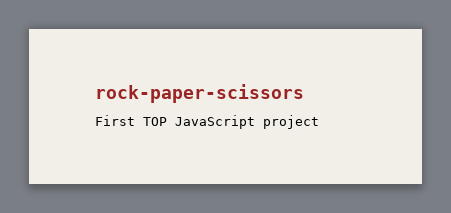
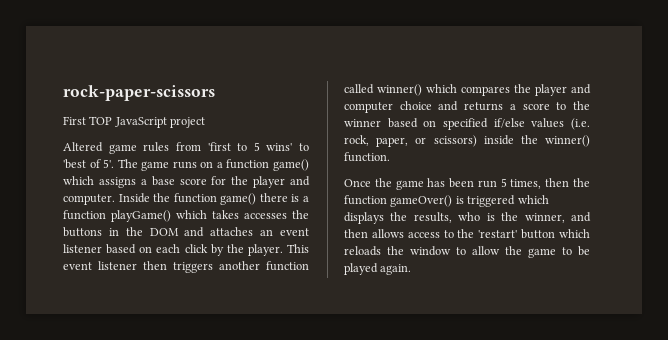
+ Altered game rules from 'first to 5 wins' to 'best of 5'. The game runs on a function game() which assigns a base score for the player and computer. Inside the function game() there is a function playGame() which takes accesses the buttons in the DOM and attaches an event listener based on each click by the player. This event listener then triggers another function called winner() which compares the player and computer choice and returns a score to the winner based on specified if/else values (i.e. rock, paper, or scissors) inside the winner() function.
+ Once the game has been run 5 times, then the function gameOver() is triggered which displays the results, who is the winner, and then allows access to the 'restart' button which reloads the window to allow the game to be played again.

